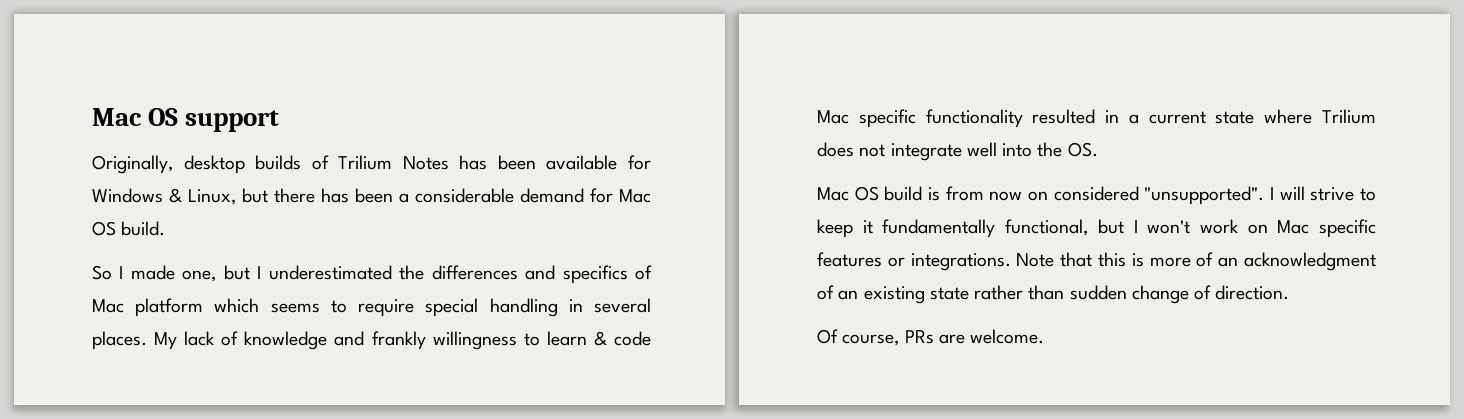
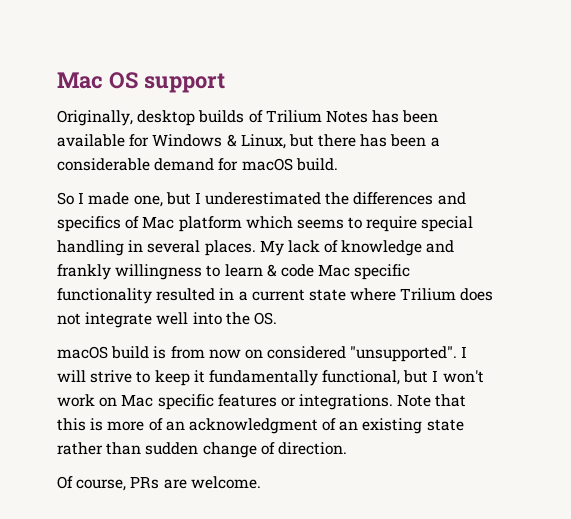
- Originally, desktop builds of Trilium Notes has been available for Windows & Linux, but there has been a considerable demand for Mac OS build.
+ Originally, desktop builds of Trilium Notes has been available for Windows & Linux, but there has been a considerable demand for macOS build.
- Mac OS build is from now on considered "unsupported".
+ macOS build is from now on considered "unsupported".

